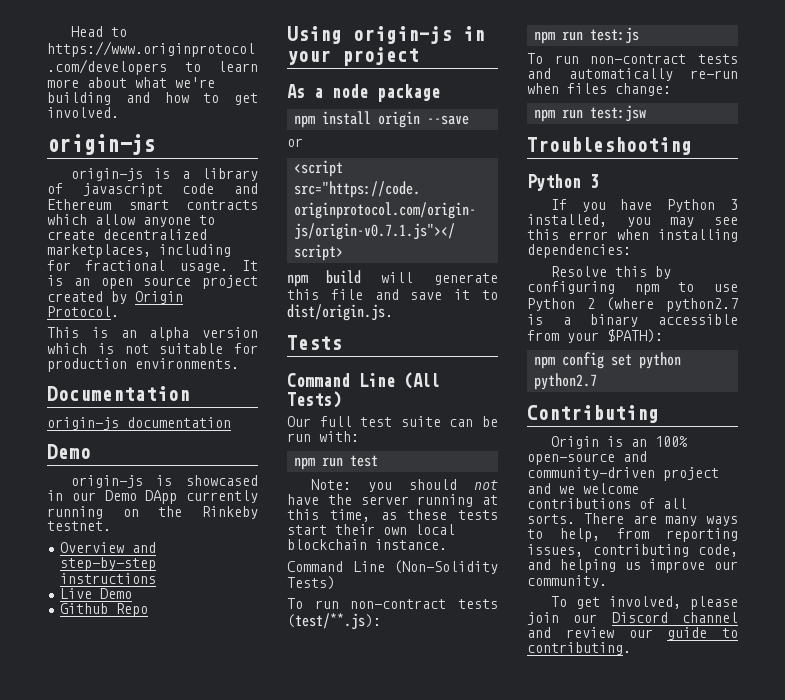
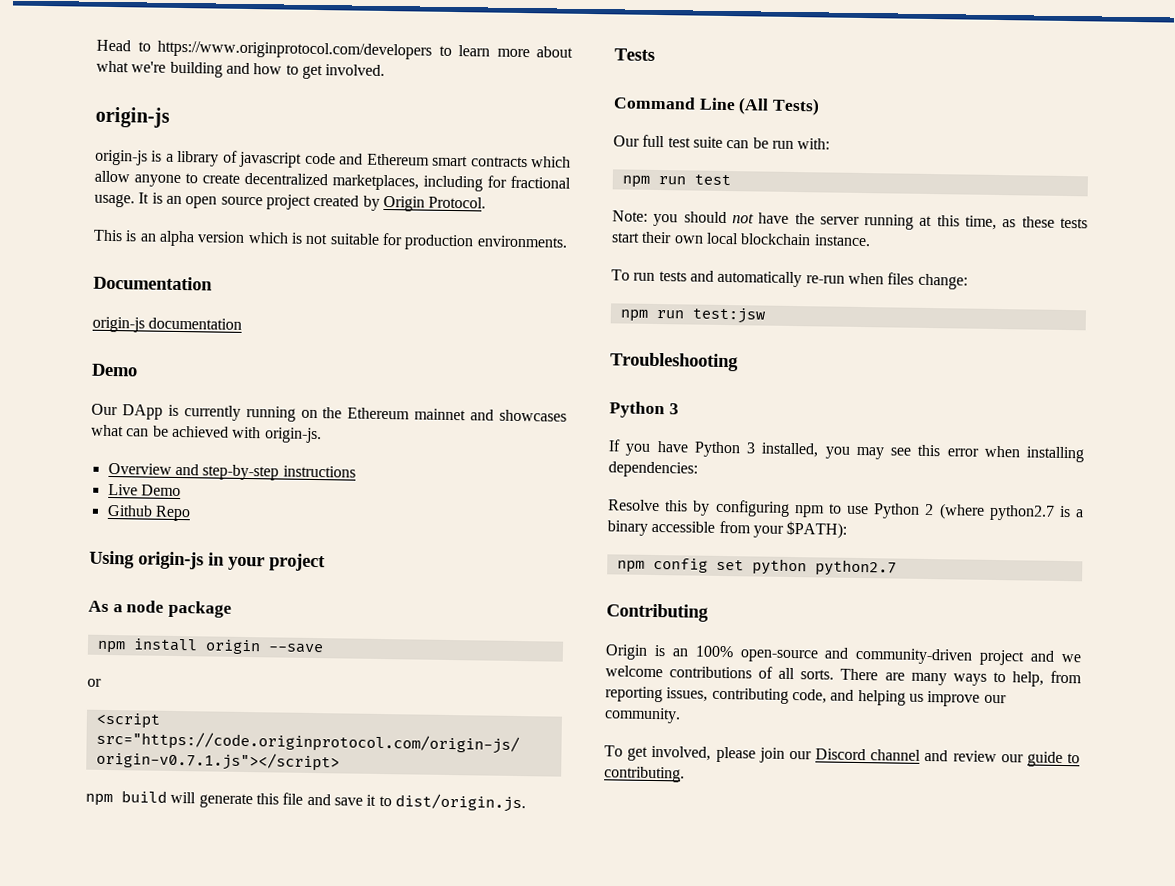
- origin-js is showcased in our Demo DApp currently running on the Rinkeby testnet.
+ Our DApp is currently running on the Ethereum mainnet and showcases what can be achieved with origin-js.
- Command Line (Non-Solidity Tests)
- To run non-contract tests (test/**.js):
- npm run test:js
- To run non-contract tests and automatically re-run when files change:
+ To run tests and automatically re-run when files change:

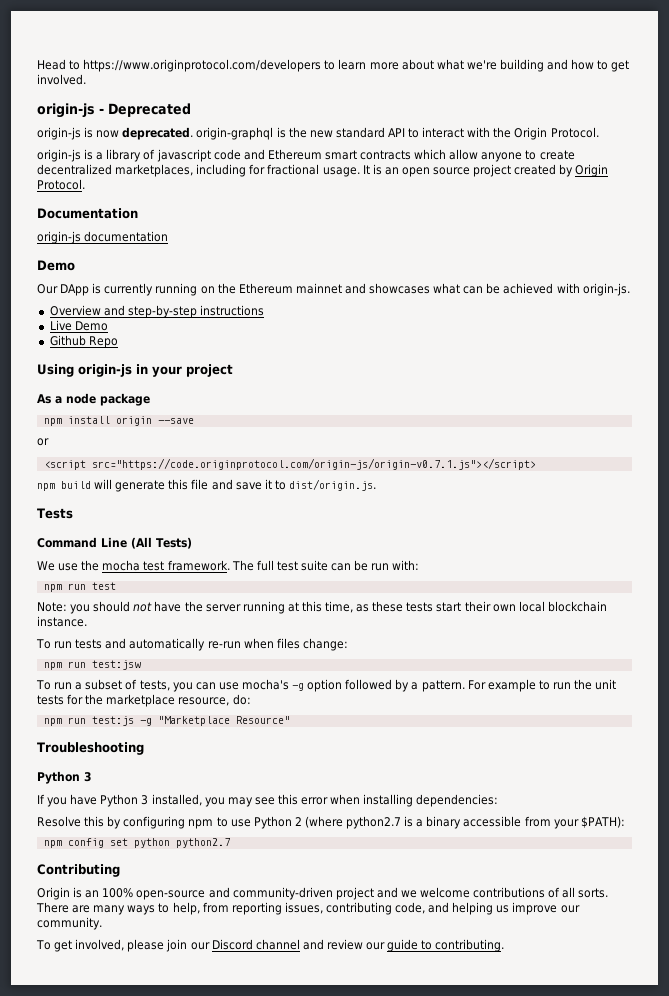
  Head to https://www.originprotocol.com/developers to learn more about what we're building and how to get involved.
- origin-js
+ origin-js - Deprecated
+ origin-js is now deprecated. origin-graphql is the new standard API to interact with the Origin Protocol.
- This is an alpha version which is not suitable for production environments.
- Our full test suite can be run with:
+ We use the mocha test framework. The full test suite can be run with:
+ To run a subset of tests, you can use mocha's -g option followed by a pattern. For example to run the unit tests for the marketplace resource, do:
+ npm run test:js -g "Marketplace Resource"

